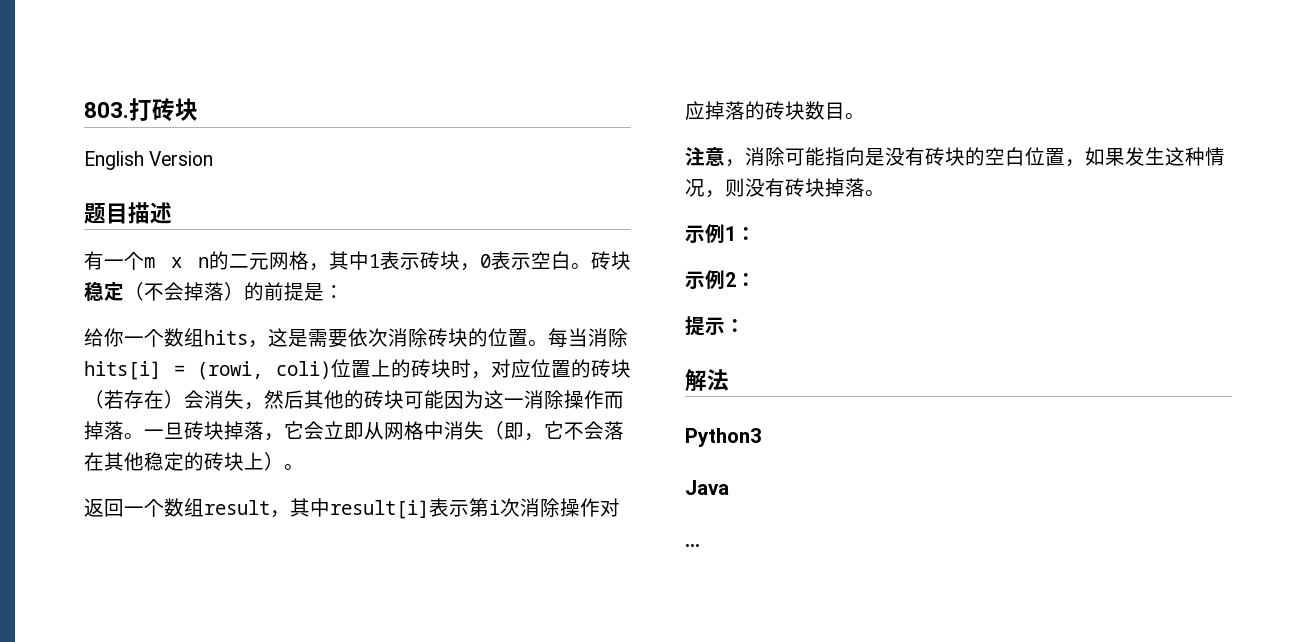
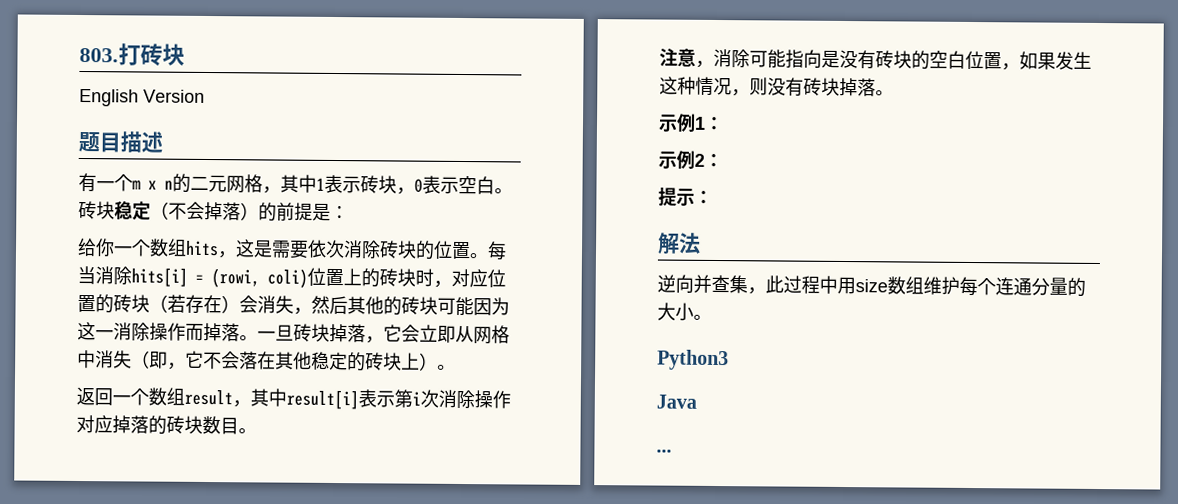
+ 逆向并查集，此过程中用size数组维护每个连通分量的大小。

